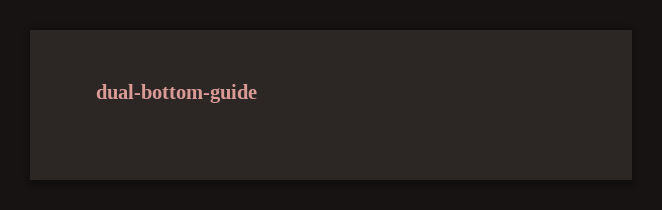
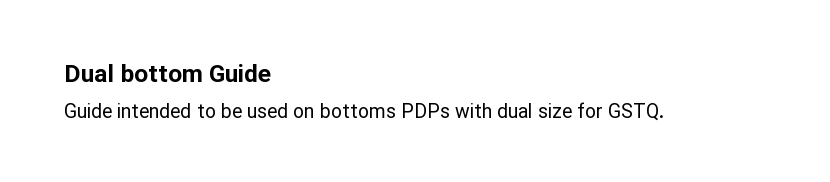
- dual-bottom-guide
+ Dual bottom Guide
+ Guide intended to be used on bottoms PDPs with dual size for GSTQ.

